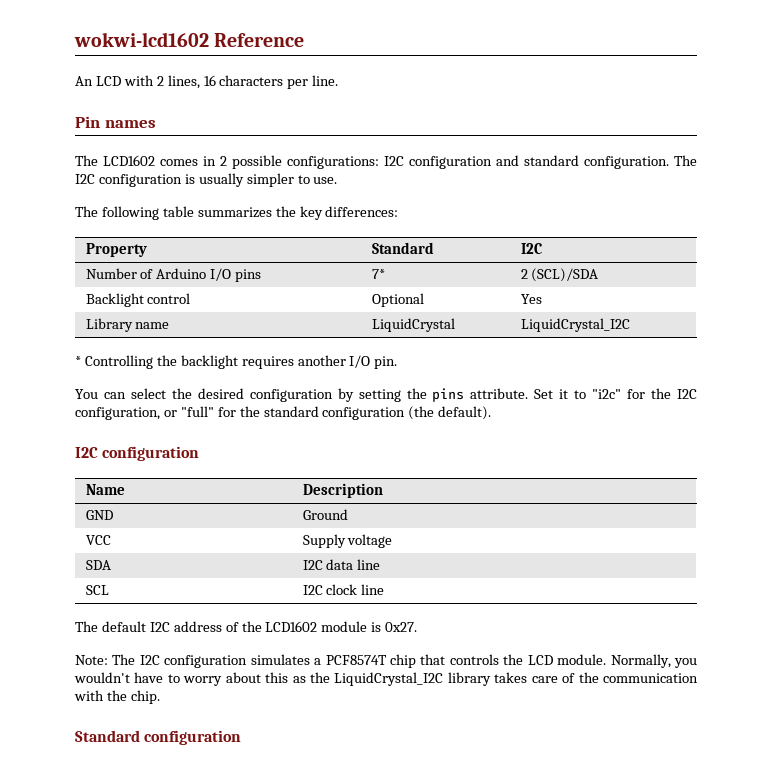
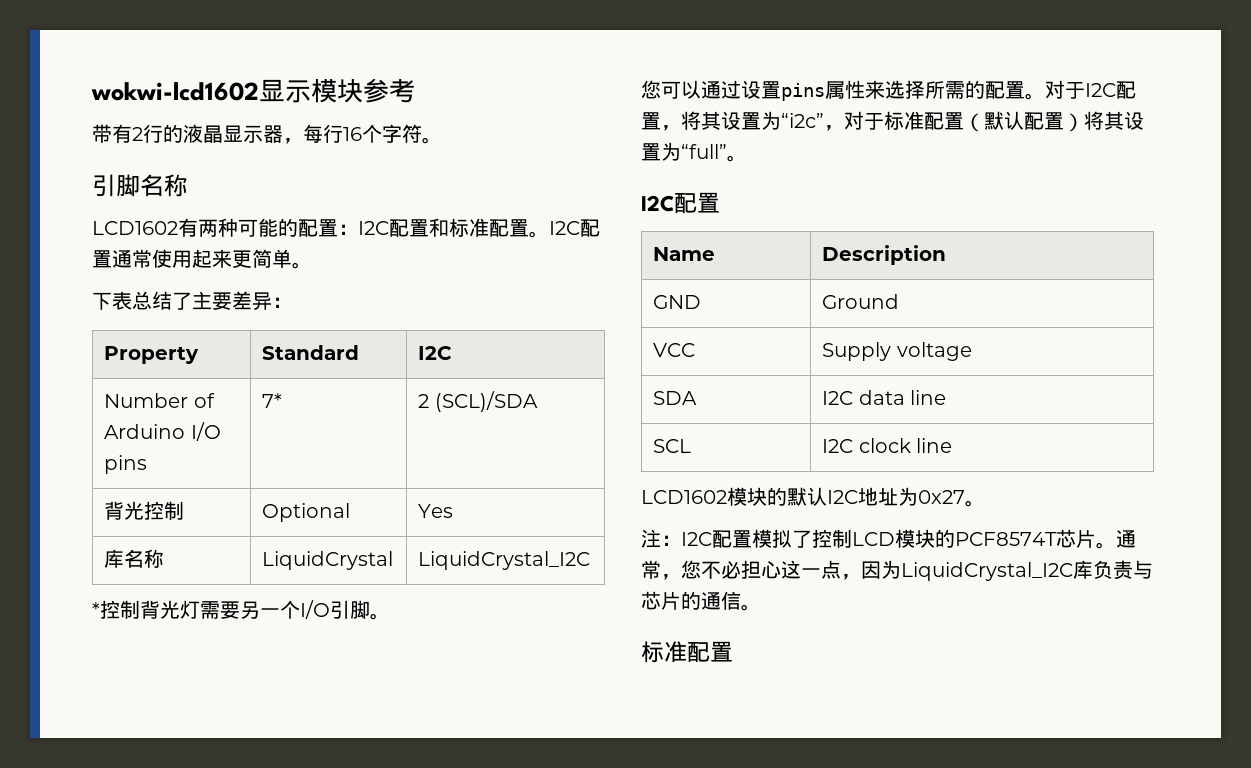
- wokwi-lcd1602 Reference
- An LCD with 2 lines, 16 characters per line.
- Pin names
- The LCD1602 comes in 2 possible configurations: I2C configuration and standard configuration. The I2C configuration is usually simpler to use.
- The following table summarizes the key differences:
+ wokwi-lcd1602显示模块参考
+ 带有2行的液晶显示器，每行16个字符。
+ 引脚名称
+ LCD1602有两种可能的配置：I2C配置和标准配置。I2C配置通常使用起来更简单。
+ 下表总结了主要差异：
- Backlight control | Optional | Yes
+ 背光控制 | Optional | Yes
- Library name | LiquidCrystal | LiquidCrystal_I2C
+ 库名称 | LiquidCrystal | LiquidCrystal_I2C
- * Controlling the backlight requires another I/O pin.
- You can select the desired configuration by setting the pins attribute. Set it to "i2c" for the I2C configuration, or "full" for the standard configuration (the default).
- I2C configuration
+ *控制背光灯需要另一个I/O引脚。
+ 您可以通过设置pins属性来选择所需的配置。对于I2C配置，将其设置为“i2c”，对于标准配置（默认配置）将其设置为“full”。
+ I2C配置
- The default I2C address of the LCD1602 module is 0x27.
- Note: The I2C configuration simulates a PCF8574T chip that controls the LCD module. Normally, you wouldn't have to worry about this as the LiquidCrystal_I2C library takes care of the communication with the chip.
- Standard configuration
+ LCD1602模块的默认I2C地址为0x27。
+ 注：I2C配置模拟了控制LCD模块的PCF8574T芯片。通常，您不必担心这一点，因为LiquidCrystal_I2C库负责与芯片的通信。
+ 标准配置

